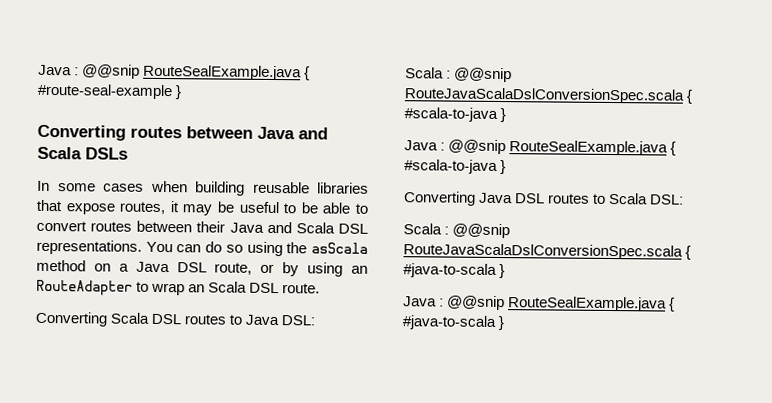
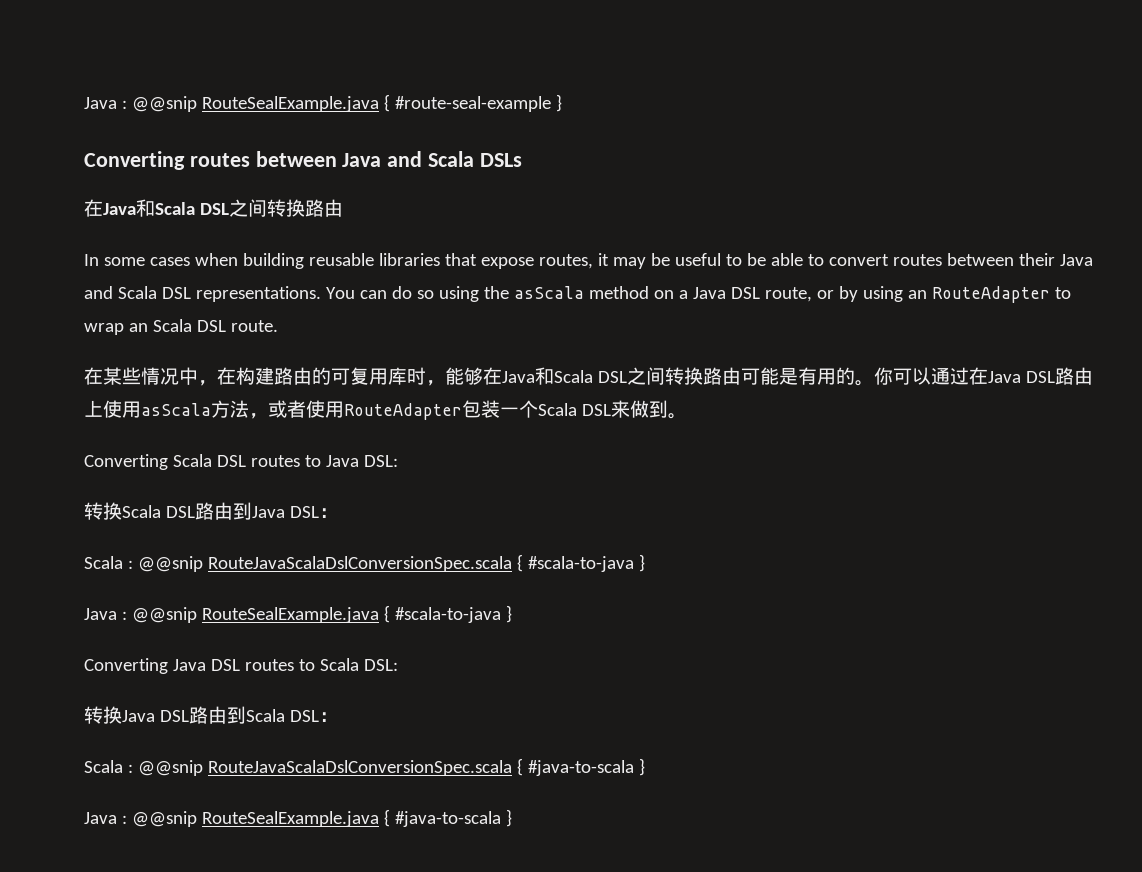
  Converting routes between Java and Scala DSLs
+ 在Java和Scala DSL之间转换路由
+ 在某些情况中，在构建路由的可复用库时，能够在Java和Scala DSL之间转换路由可能是有用的。你可以通过在Java DSL路由上使用asScala方法，或者使用RouteAdapter包装一个Scala DSL来做到。
+ 转换Scala DSL路由到Java DSL：
+ 转换Java DSL路由到Scala DSL：

